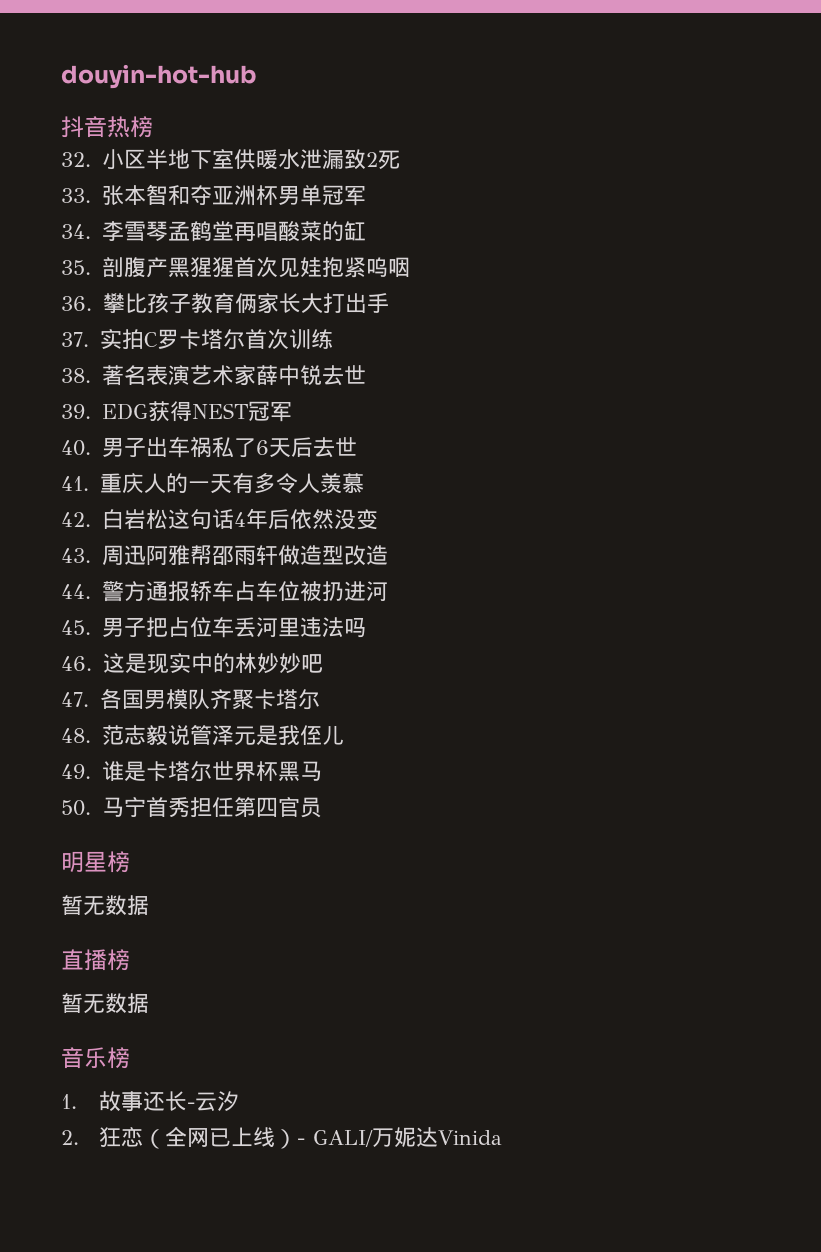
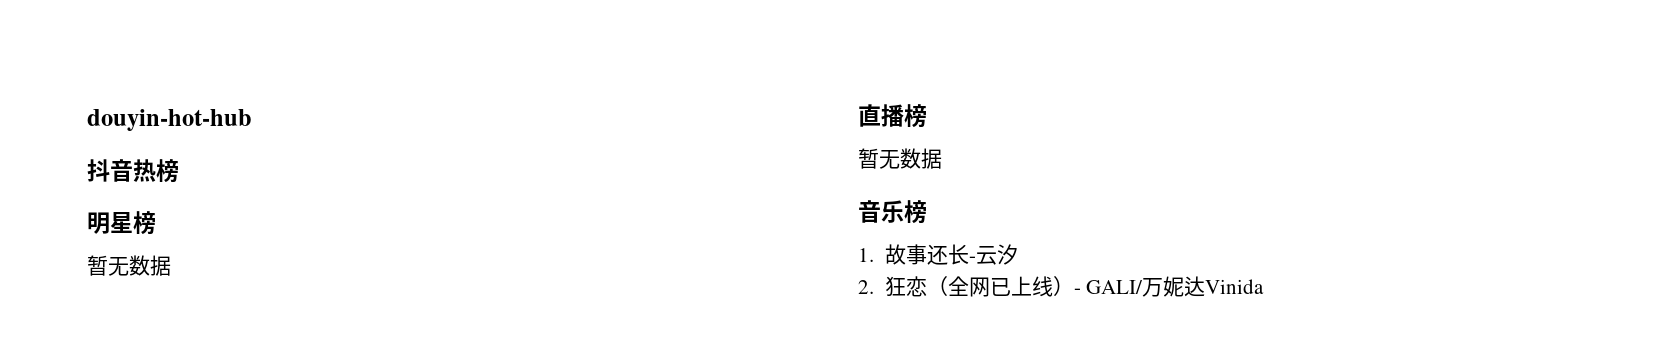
- 32.小区半地下室供暖水泄漏致2死
- 33.张本智和夺亚洲杯男单冠军
- 34.李雪琴孟鹤堂再唱酸菜的缸
- 35.剖腹产黑猩猩首次见娃抱紧呜咽
- 36.攀比孩子教育俩家长大打出手
- 37.实拍C罗卡塔尔首次训练
- 38.著名表演艺术家薛中锐去世
- 39. EDG获得NEST冠军
- 40.男子出车祸私了6天后去世
- 41.重庆人的一天有多令人羡慕
- 42.白岩松这句话4年后依然没变
- 43.周迅阿雅帮邵雨轩做造型改造
- 44.警方通报轿车占车位被扔进河
- 45.男子把占位车丢河里违法吗
- 46.这是现实中的林妙妙吧
- 47.各国男模队齐聚卡塔尔
- 48.范志毅说管泽元是我侄儿
- 49.谁是卡塔尔世界杯黑马
- 50.马宁首秀担任第四官员

